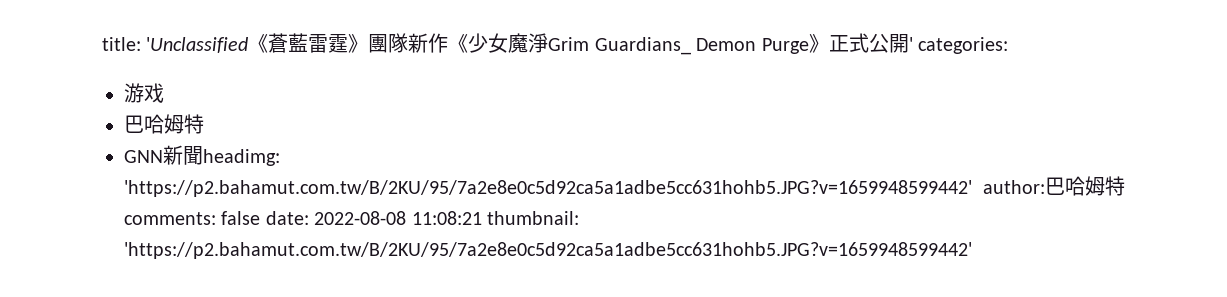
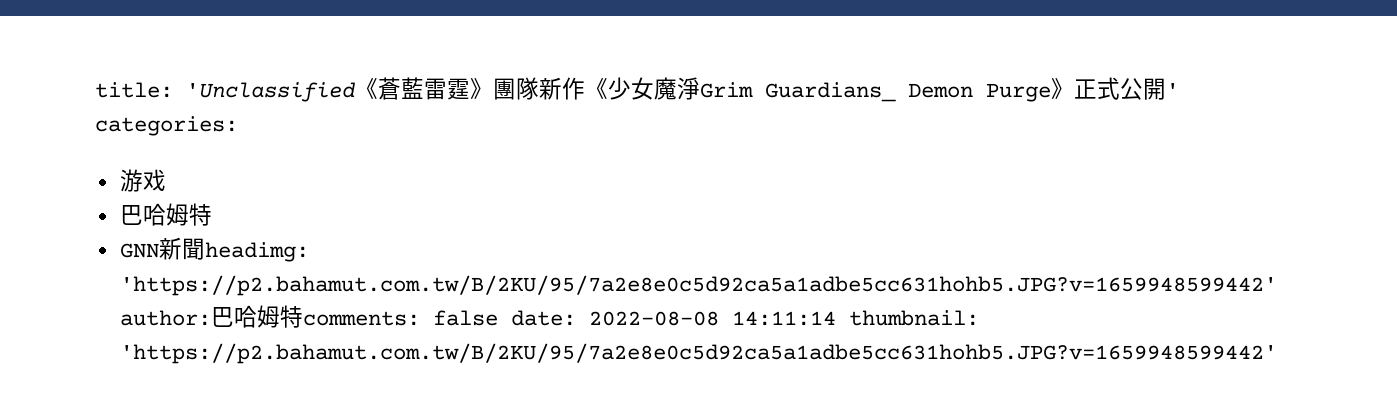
- GNN新聞headimg: 'https://p2.bahamut.com.tw/B/2KU/95/7a2e8e0c5d92ca5a1adbe5cc631hohb5.JPG?v=1659948599442' author:巴哈姆特comments: false date: 2022-08-08 11:08:21 thumbnail: 'https://p2.bahamut.com.tw/B/2KU/95/7a2e8e0c5d92ca5a1adbe5cc631hohb5.JPG?v=1659948599442'
+ GNN新聞headimg: 'https://p2.bahamut.com.tw/B/2KU/95/7a2e8e0c5d92ca5a1adbe5cc631hohb5.JPG?v=1659948599442' author:巴哈姆特comments: false date: 2022-08-08 14:11:14 thumbnail: 'https://p2.bahamut.com.tw/B/2KU/95/7a2e8e0c5d92ca5a1adbe5cc631hohb5.JPG?v=1659948599442'

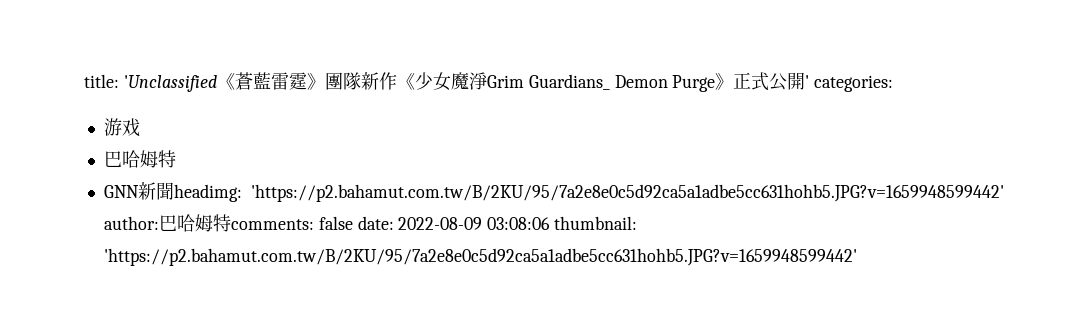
- GNN新聞headimg: 'https://p2.bahamut.com.tw/B/2KU/95/7a2e8e0c5d92ca5a1adbe5cc631hohb5.JPG?v=1659948599442' author:巴哈姆特comments: false date: 2022-08-08 14:11:14 thumbnail: 'https://p2.bahamut.com.tw/B/2KU/95/7a2e8e0c5d92ca5a1adbe5cc631hohb5.JPG?v=1659948599442'
+ GNN新聞headimg: 'https://p2.bahamut.com.tw/B/2KU/95/7a2e8e0c5d92ca5a1adbe5cc631hohb5.JPG?v=1659948599442' author:巴哈姆特comments: false date: 2022-08-09 03:08:06 thumbnail: 'https://p2.bahamut.com.tw/B/2KU/95/7a2e8e0c5d92ca5a1adbe5cc631hohb5.JPG?v=1659948599442'

